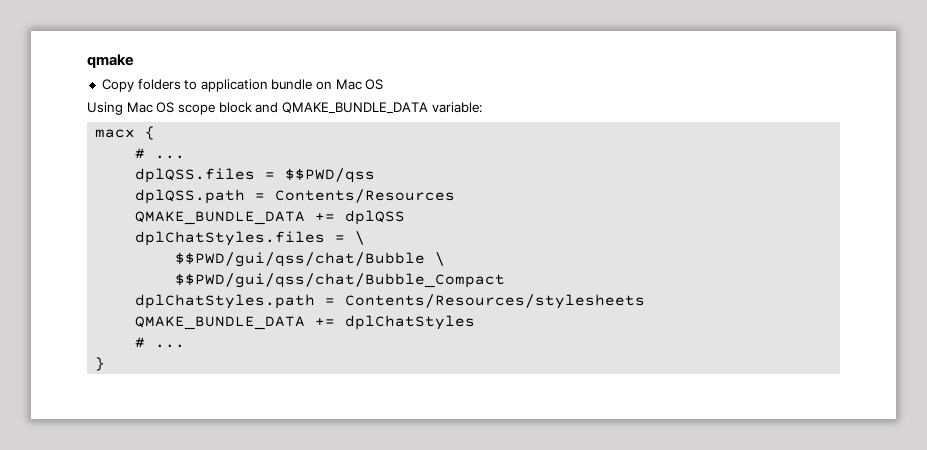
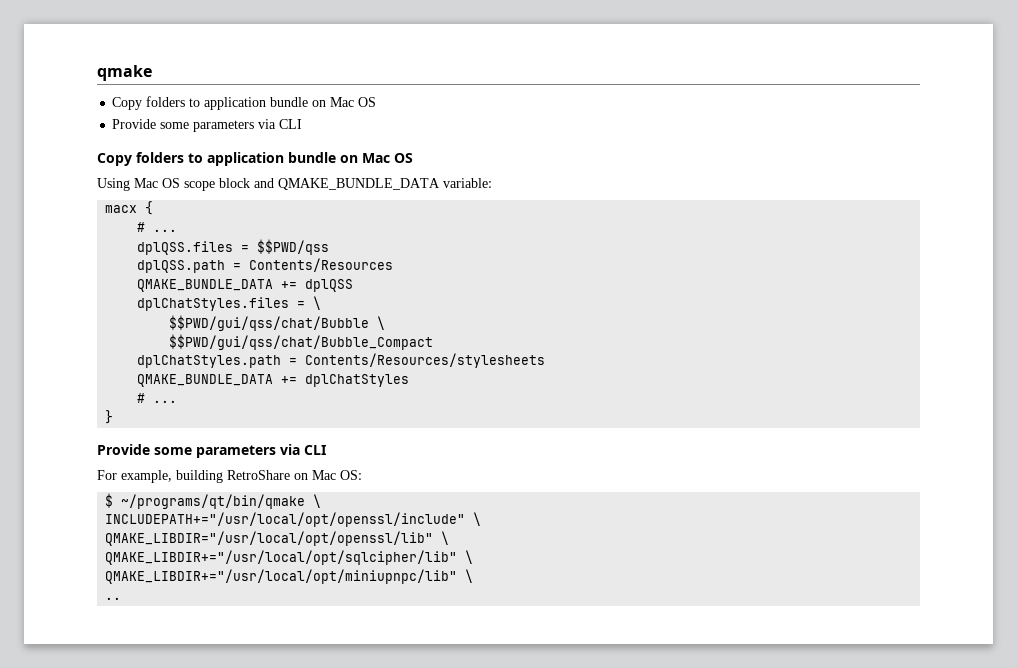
  qmake
+ Copy folders to application bundle on Mac OS
+ Provide some parameters via CLI
  }
+ Provide some parameters via CLI
+ For example, building RetroShare on Mac OS:
+ $ ~/programs/qt/bin/qmake \
+ INCLUDEPATH+="/usr/local/opt/openssl/include" \
+ QMAKE_LIBDIR="/usr/local/opt/openssl/lib" \
+ QMAKE_LIBDIR+="/usr/local/opt/sqlcipher/lib" \
+ QMAKE_LIBDIR+="/usr/local/opt/miniupnpc/lib" \
+ ..

